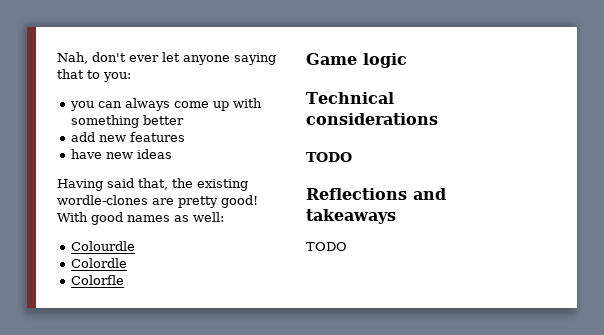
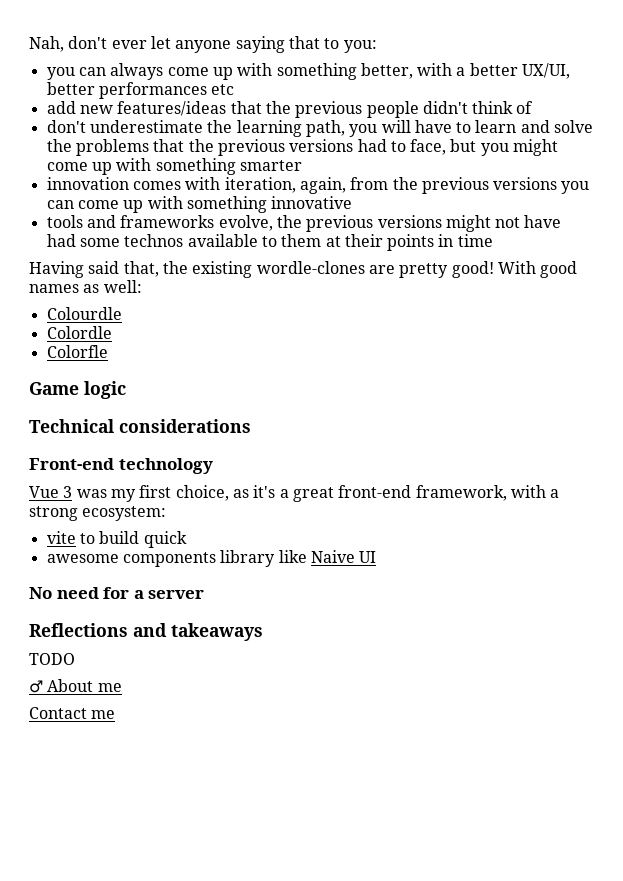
- you can always come up with something better
- add new features
- have new ideas
+ you can always come up with something better, with a better UX/UI, better performances etc
+ add new features/ideas that the previous people didn't think of
+ don't underestimate the learning path, you will have to learn and solve the problems that the previous versions had to face, but you might come up with something smarter
+ innovation comes with iteration, again, from the previous versions you can come up with something innovative
+ tools and frameworks evolve, the previous versions might not have had some technos available to them at their points in time
  Technical considerations
- TODO
+ Front-end technology
+ Vue 3 was my first choice, as it's a great front-end framework, with a strong ecosystem:
+ vite to build quick
+ awesome components library like Naive UI
+ No need for a server
+ ♂ About me
+ Contact me

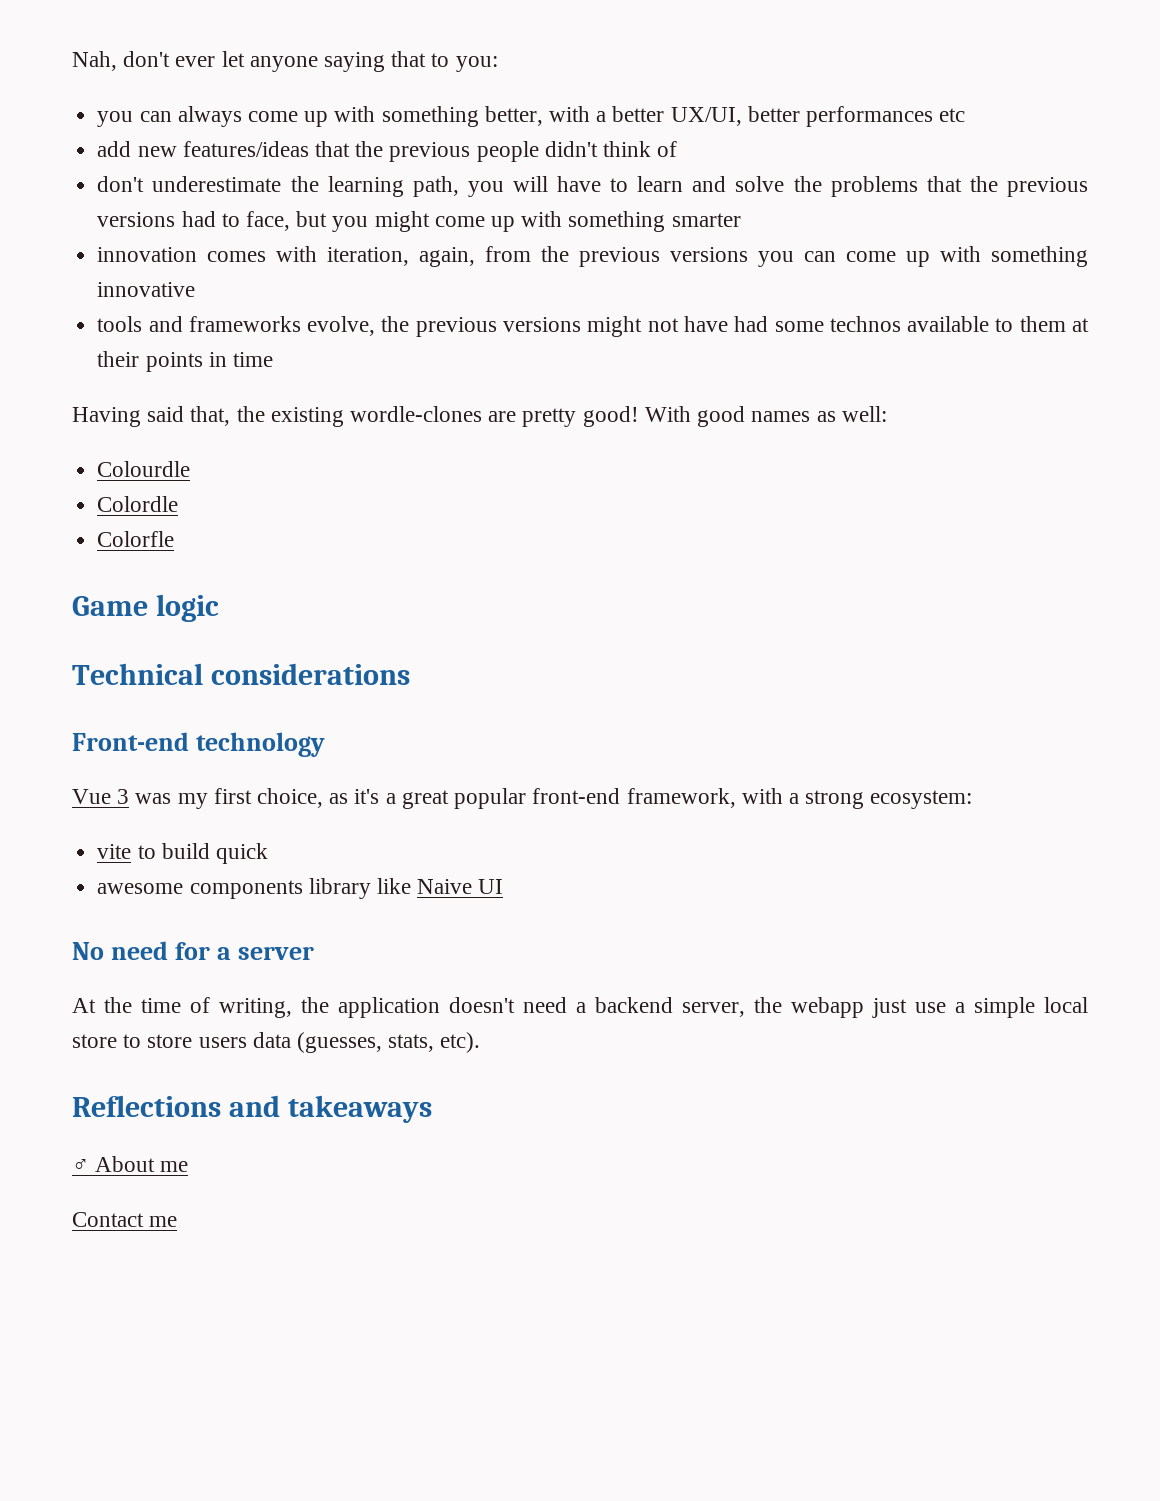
- Vue 3 was my first choice, as it's a great front-end framework, with a strong ecosystem:
+ Vue 3 was my first choice, as it's a great popular front-end framework, with a strong ecosystem:
+ At the time of writing, the application doesn't need a backend server, the webapp just use a simple local store to store users data (guesses, stats, etc).
- TODO

